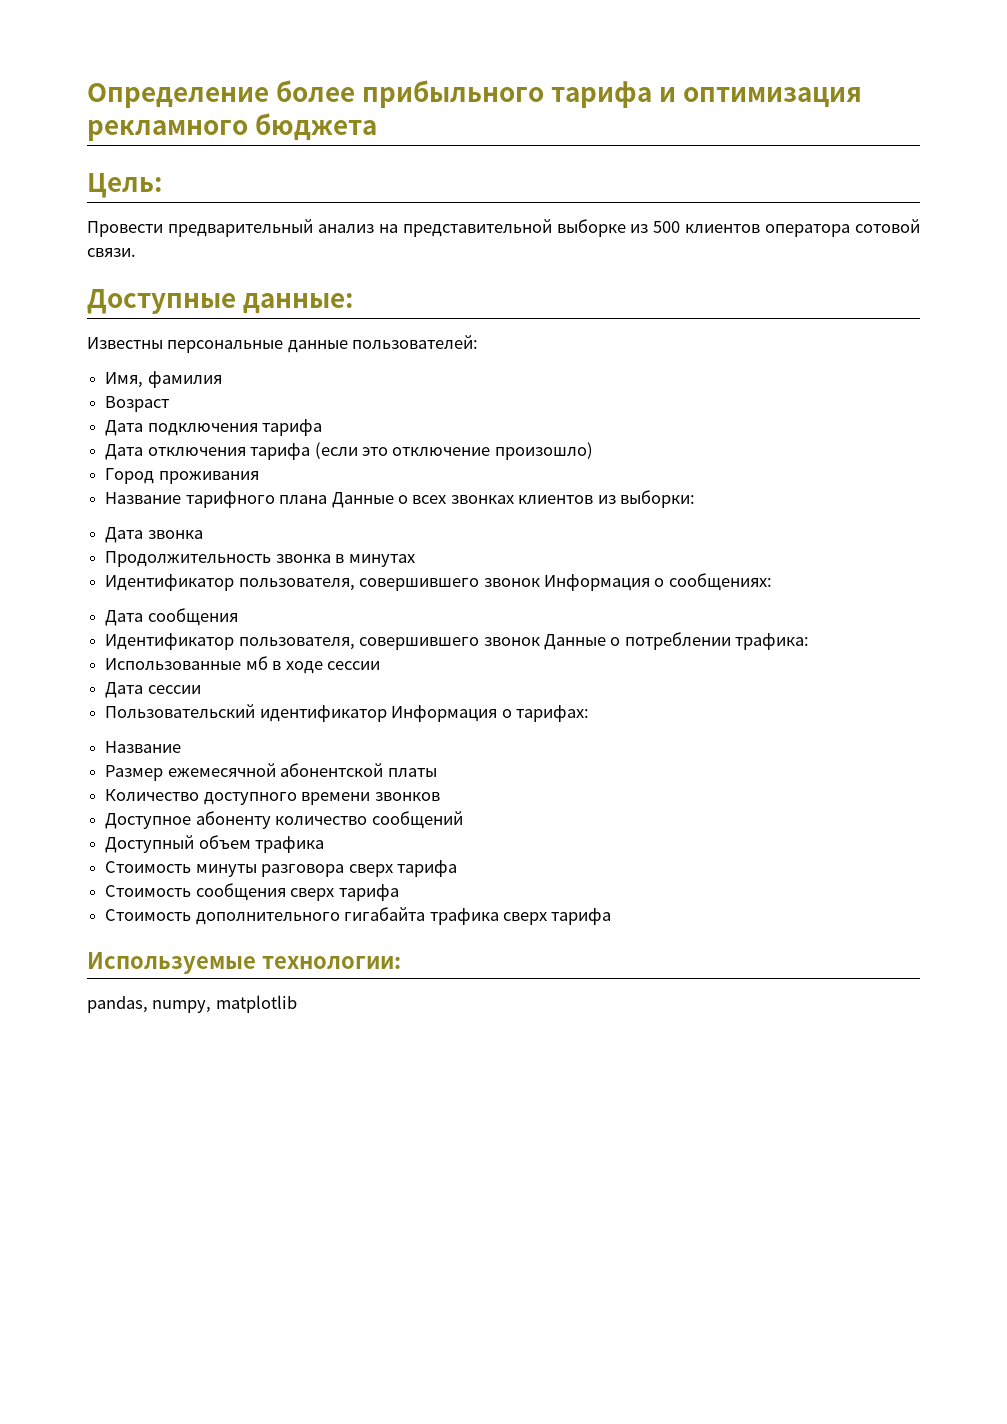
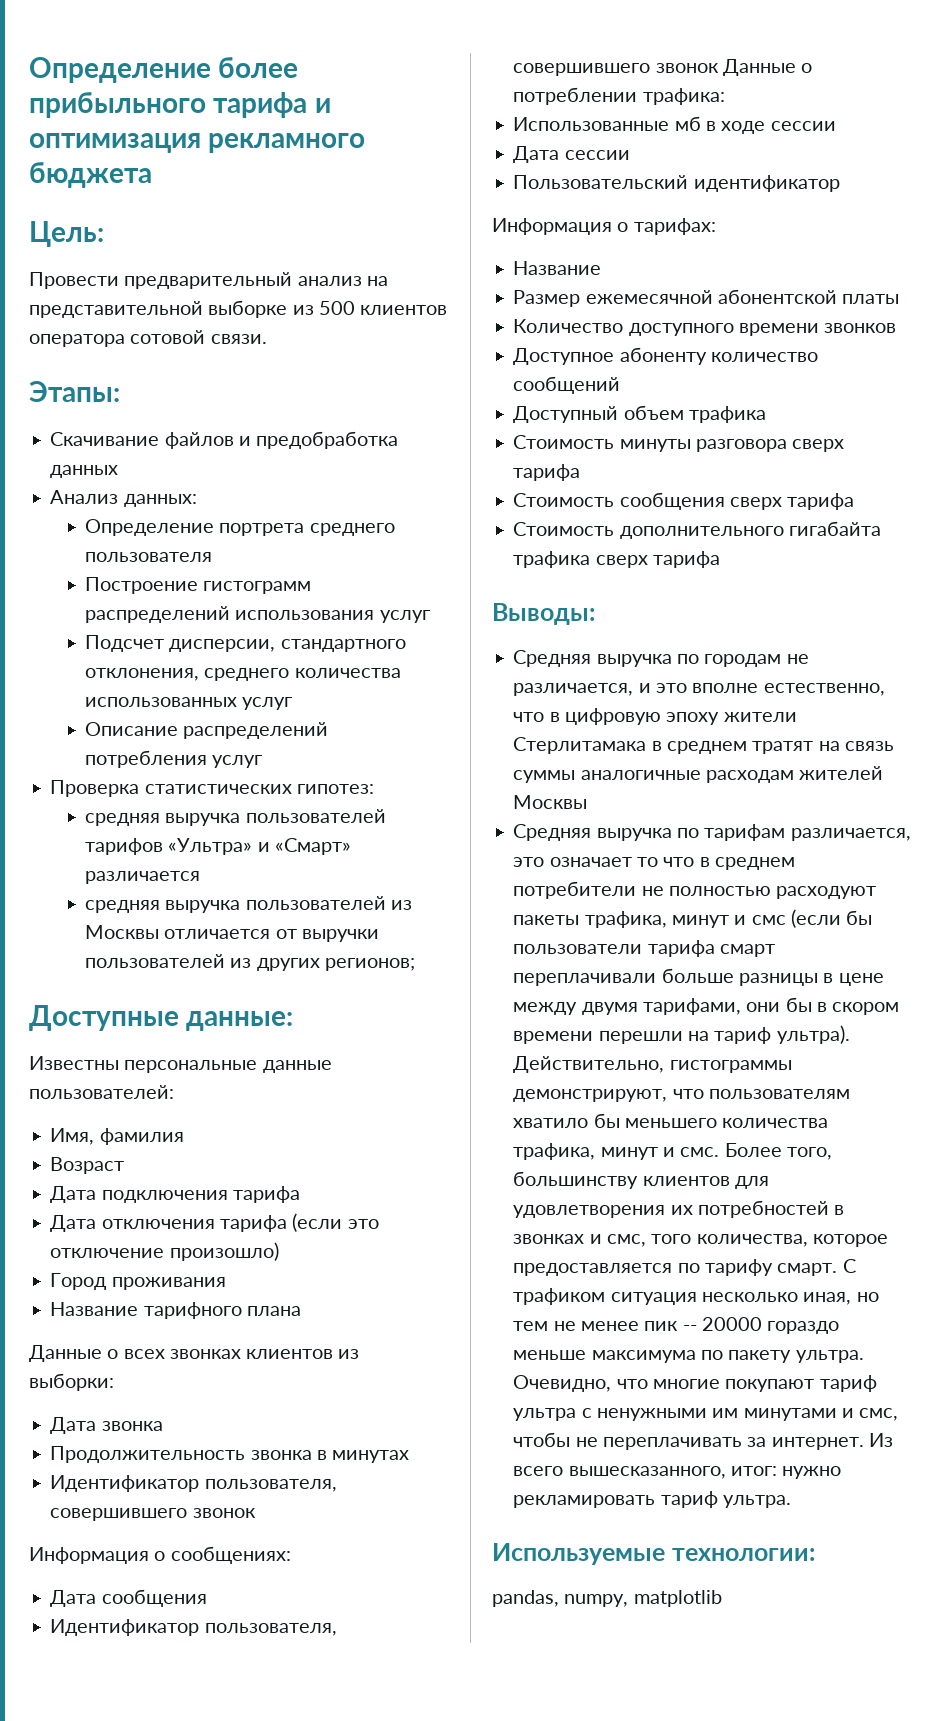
+ Этапы:
+ Скачивание файлов и предобработка данных
+ Анализ данных:
+ Определение портрета среднего пользователя
+ Построение гистограмм распределений использования услуг
+ Подсчет дисперсии, стандартного отклонения, среднего количества использованных услуг
+ Описание распределений потребления услуг
+ Проверка статистических гипотез:
+ средняя выручка пользователей тарифов «Ультра» и «Смарт» различается
+ средняя выручка пользователей из Москвы отличается от выручки пользователей из других регионов;
- Название тарифного плана Данные о всех звонках клиентов из выборки:
+ Название тарифного плана
+ Данные о всех звонках клиентов из выборки:
  Продолжительность звонка в минутах
- Идентификатор пользователя, совершившего звонок Информация о сообщениях:
+ Идентификатор пользователя, совершившего звонок
+ Информация о сообщениях:
- Пользовательский идентификатор Информация о тарифах:
+ Пользовательский идентификатор
+ Информация о тарифах:
+ Выводы:
+ Средняя выручка по городам не различается, и это вполне естественно, что в цифровую эпоху жители Стерлитамака в среднем тратят на связь суммы аналогичные расходам жителей Москвы
+ Средняя выручка по тарифам различается, это означает то что в среднем потребители не полностью расходуют пакеты трафика, минут и смс (если бы пользователи тарифа смарт переплачивали больше разницы в цене между двумя тарифами, они бы в скором времени перешли на тариф ультра). Действительно, гистограммы демонстрируют, что пользователям хватило бы меньшего количества трафика, минут и смс. Более того, большинству клиентов для удовлетворения их потребностей в звонках и смс, того количества, которое предоставляется по тарифу смарт. С трафиком ситуация несколько иная, но тем не менее пик -- 20000 гораздо меньше максимума по пакету ультра. Очевидно, что многие покупают тариф ультра с ненужными им минутами и смс, чтобы не переплачивать за интернет. Из всего вышесказанного, итог: нужно рекламировать тариф ультра.

